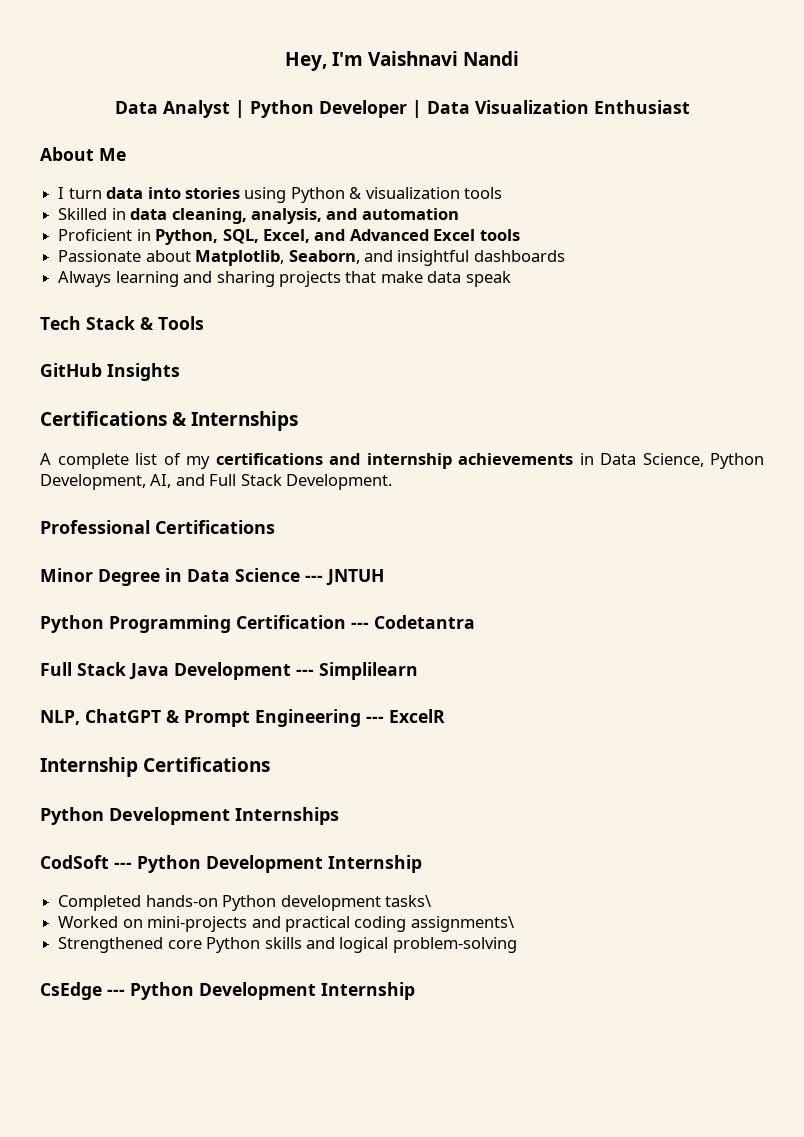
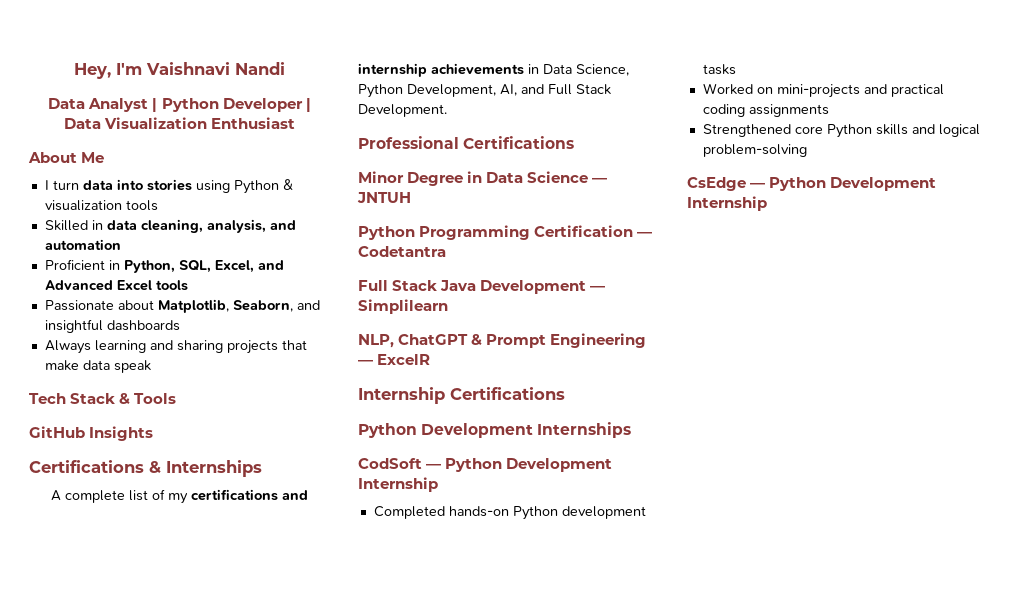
- Minor Degree in Data Science --- JNTUH
+ Minor Degree in Data Science — JNTUH
- Python Programming Certification --- Codetantra
+ Python Programming Certification — Codetantra
- Full Stack Java Development --- Simplilearn
+ Full Stack Java Development — Simplilearn
- NLP, ChatGPT & Prompt Engineering --- ExcelR
+ NLP, ChatGPT & Prompt Engineering — ExcelR
- CodSoft --- Python Development Internship
+ CodSoft — Python Development Internship
- Completed hands-on Python development tasks\
+ Completed hands-on Python development tasks
- Worked on mini-projects and practical coding assignments\
+ Worked on mini-projects and practical coding assignments
- CsEdge --- Python Development Internship
+ CsEdge — Python Development Internship

